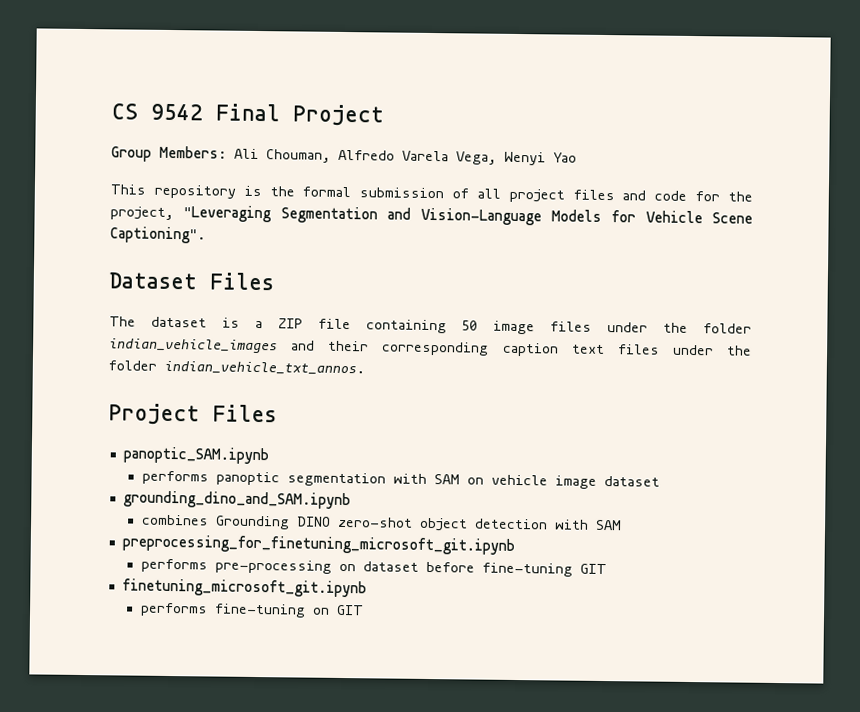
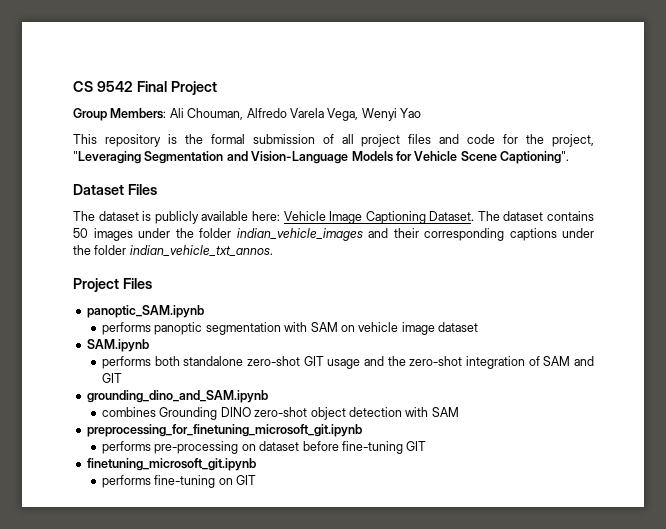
- The dataset is a ZIP file containing 50 image files under the folder indian_vehicle_images and their corresponding caption text files under the folder indian_vehicle_txt_annos.
+ The dataset is publicly available here: Vehicle Image Captioning Dataset. The dataset contains 50 images under the folder indian_vehicle_images and their corresponding captions under the folder indian_vehicle_txt_annos.
+ SAM.ipynb
+ performs both standalone zero-shot GIT usage and the zero-shot integration of SAM and GIT

